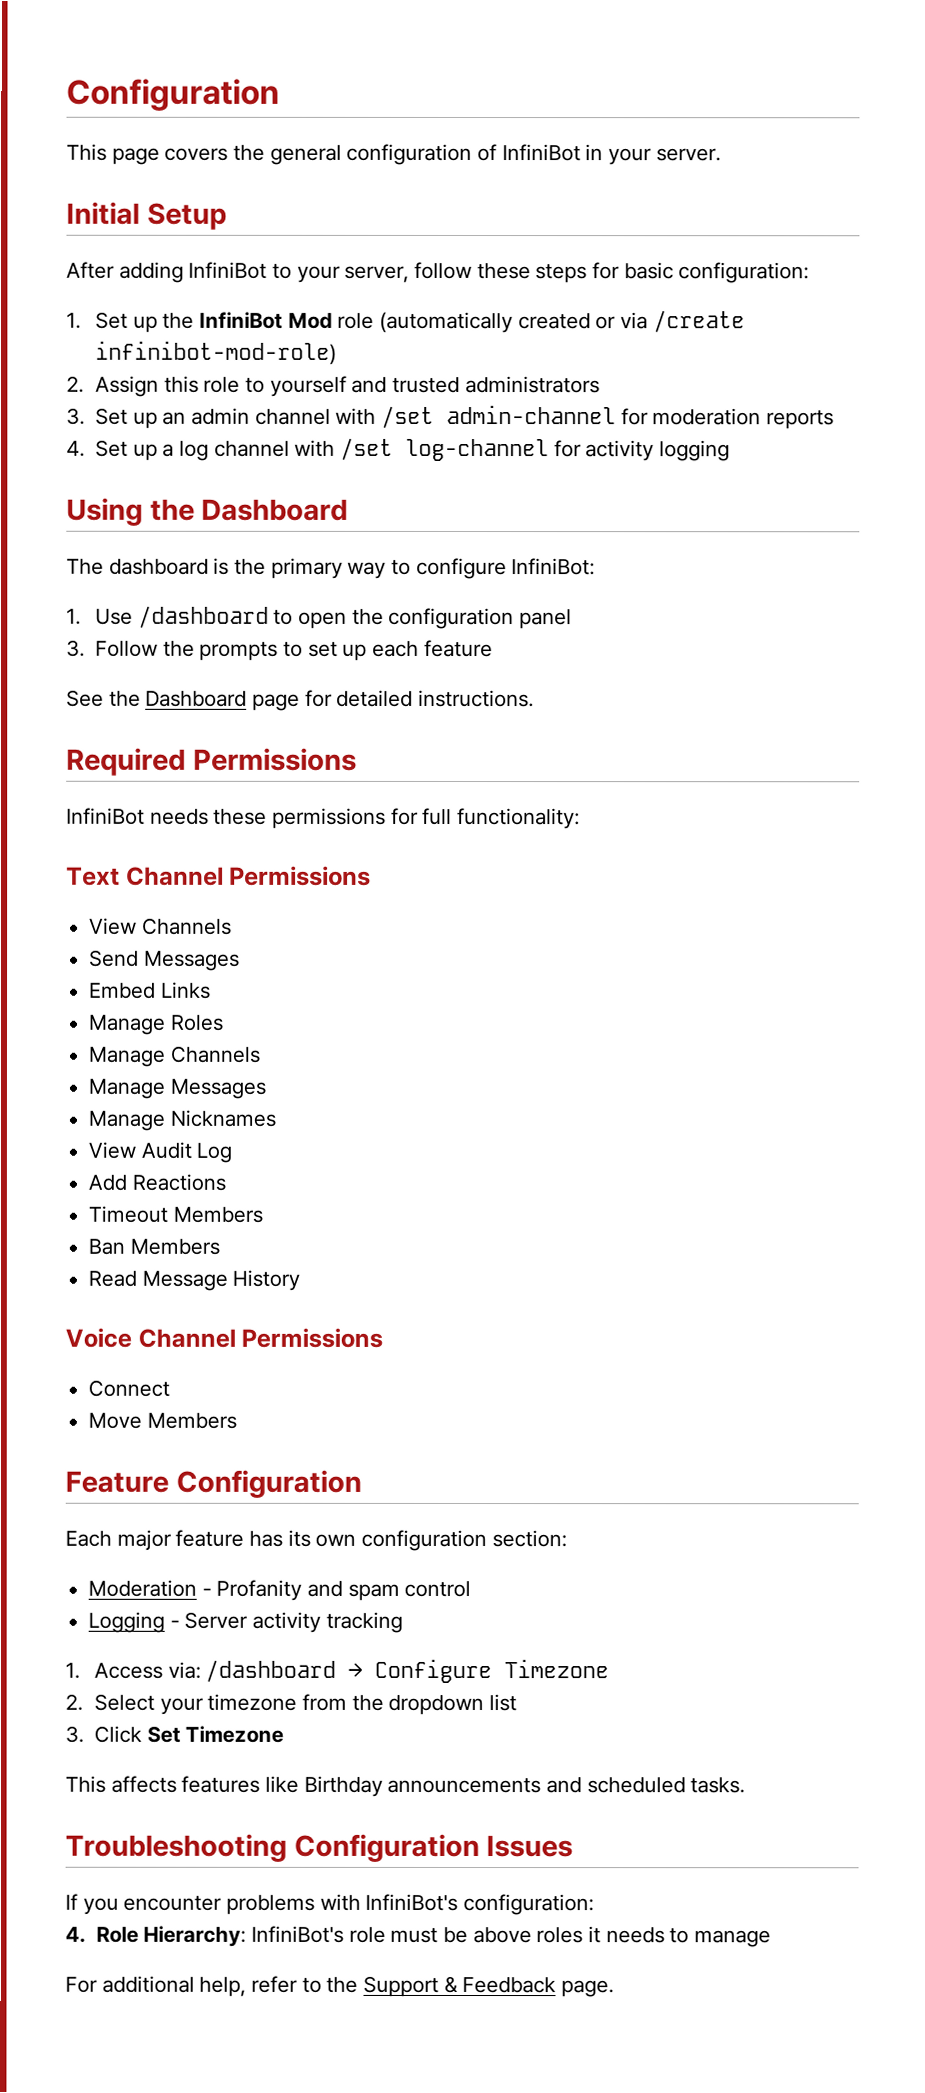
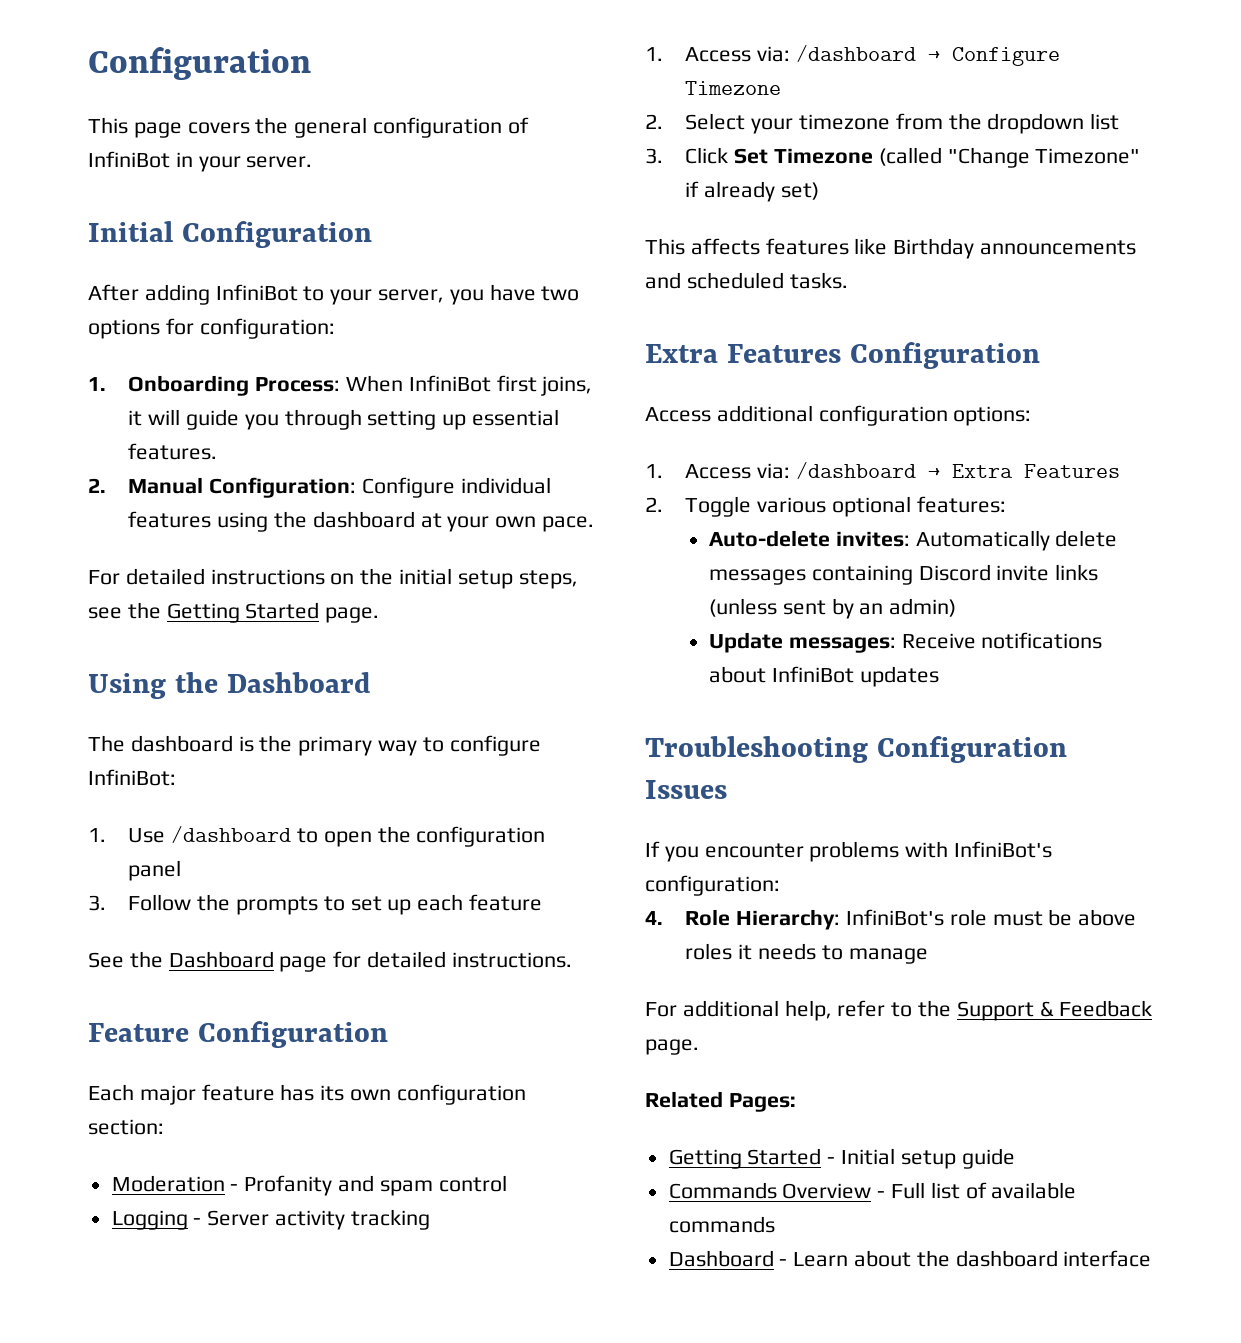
- Initial Setup
+ Initial Configuration
- After adding InfiniBot to your server, follow these steps for basic configuration:
- 1. Set up the InfiniBot Mod role (automatically created or via /create infinibot-mod-role)
- 2. Assign this role to yourself and trusted administrators
- 3. Set up an admin channel with /set admin-channel for moderation reports
- 4. Set up a log channel with /set log-channel for activity logging
+ After adding InfiniBot to your server, you have two options for configuration:
+ 1. Onboarding Process: When InfiniBot first joins, it will guide you through setting up essential features.
+ 2. Manual Configuration: Configure individual features using the dashboard at your own pace.
+ For detailed instructions on the initial setup steps, see the Getting Started page.
- Required Permissions
- InfiniBot needs these permissions for full functionality:
- Text Channel Permissions
- View Channels
- Send Messages
- Embed Links
- Manage Roles
- Manage Channels
- Manage Messages
- Manage Nicknames
- View Audit Log
- Add Reactions
- Timeout Members
- Ban Members
- Read Message History
- Voice Channel Permissions
- Connect
- Move Members
- 3. Click Set Timezone
+ 3. Click Set Timezone (called "Change Timezone" if already set)
+ Extra Features Configuration
+ Access additional configuration options:
+ 1. Access via: /dashboard → Extra Features
+ 2. Toggle various optional features:
+ Auto-delete invites: Automatically delete messages containing Discord invite links (unless sent by an admin)
+ Update messages: Receive notifications about InfiniBot updates
+ Related Pages:
+ Getting Started - Initial setup guide
+ Commands Overview - Full list of available commands
+ Dashboard - Learn about the dashboard interface

